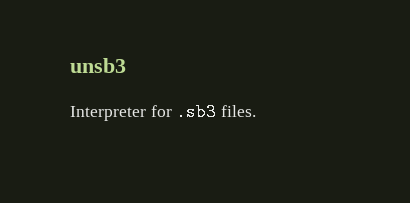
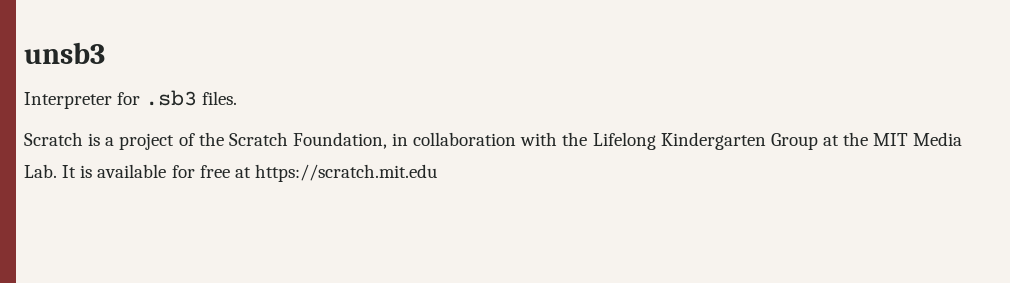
+ Scratch is a project of the Scratch Foundation, in collaboration with the Lifelong Kindergarten Group at the MIT Media Lab. It is available for free at https://scratch.mit.edu

